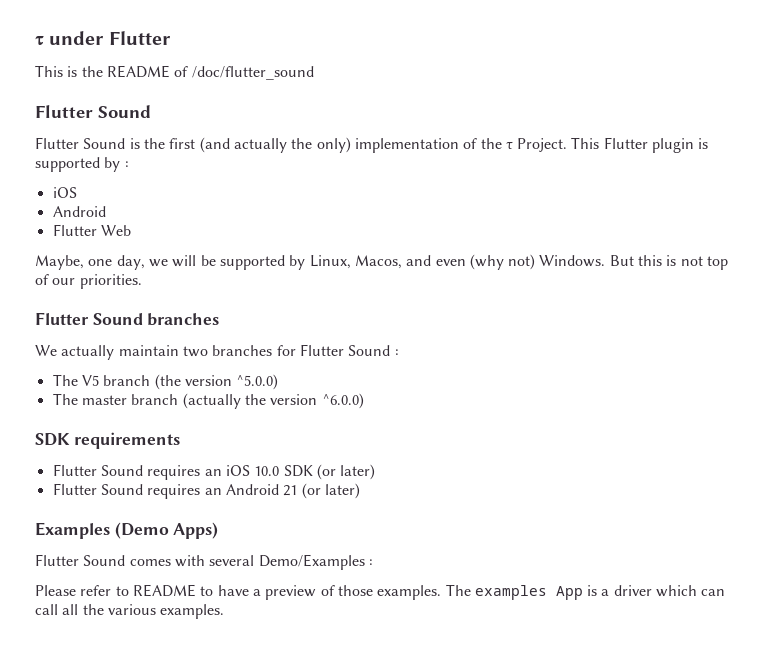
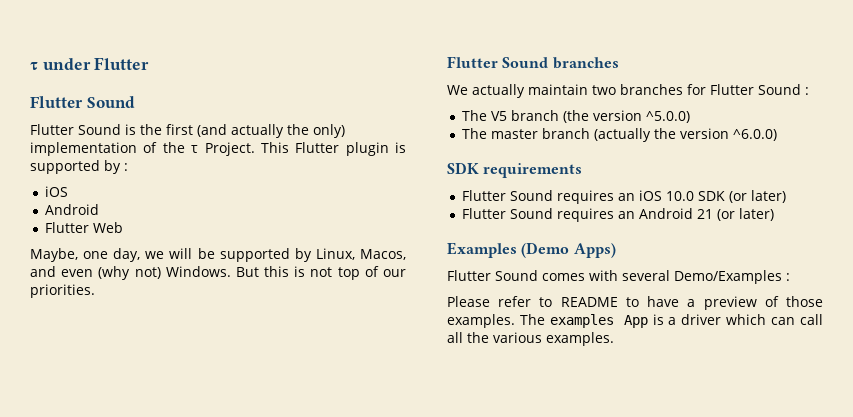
- This is the README of /doc/flutter_sound

